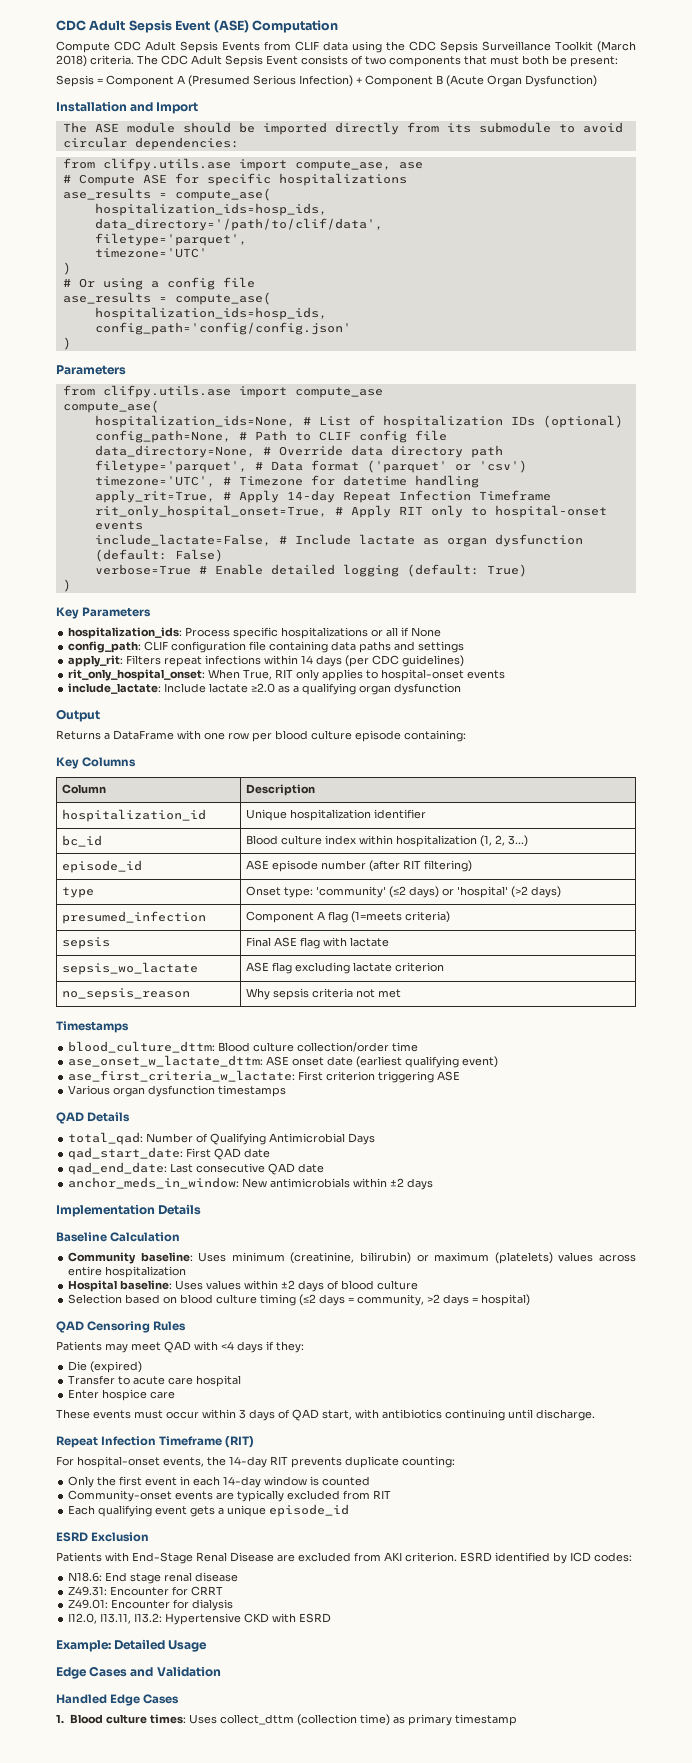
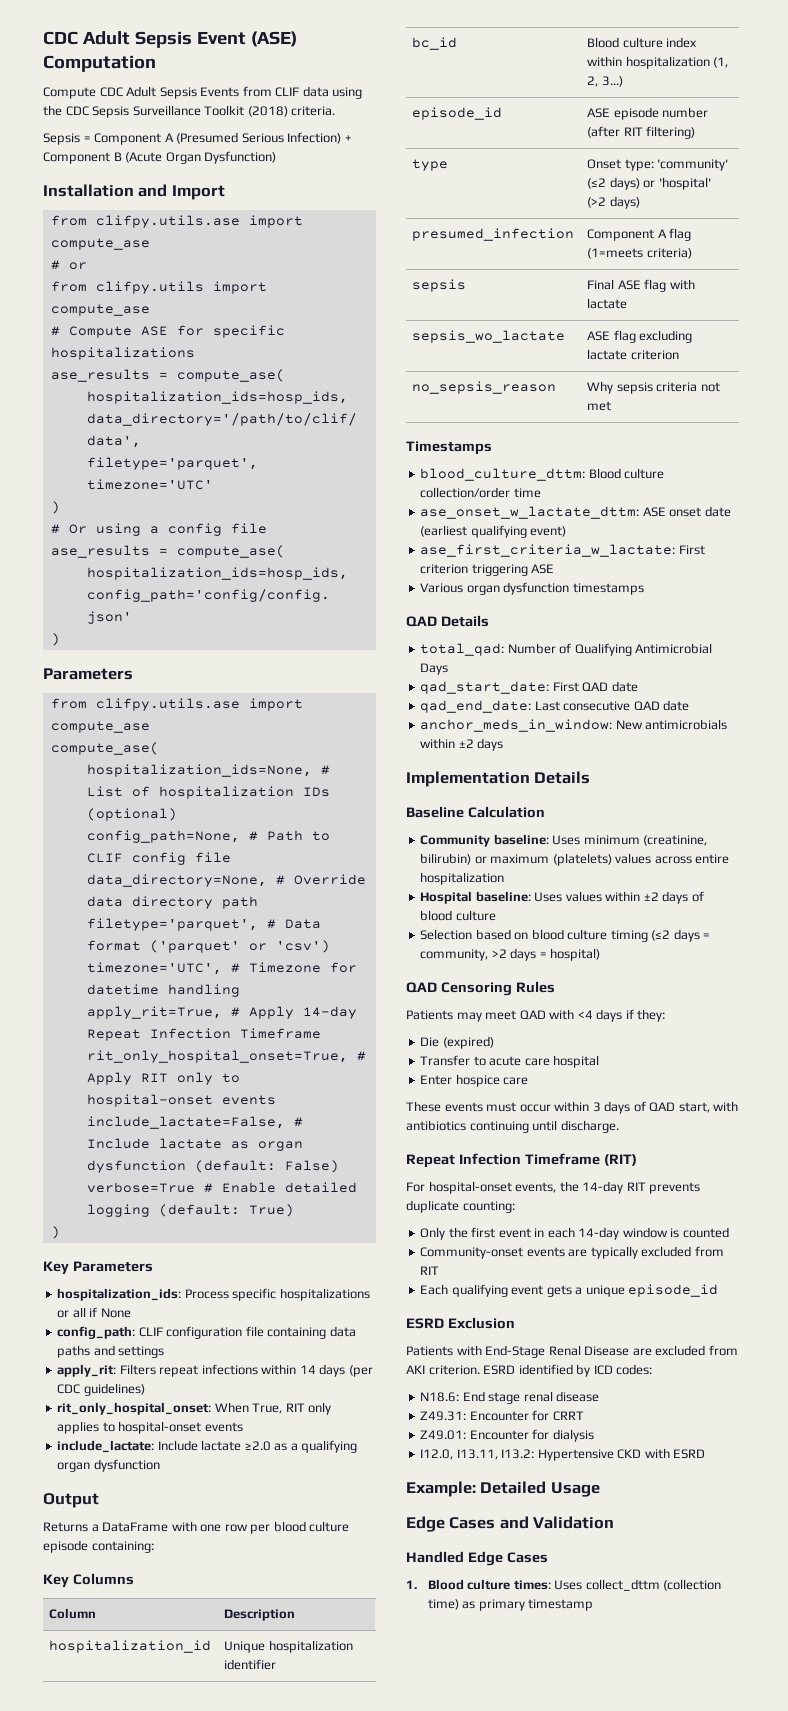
- Compute CDC Adult Sepsis Events from CLIF data using the CDC Sepsis Surveillance Toolkit (March 2018) criteria. The CDC Adult Sepsis Event consists of two components that must both be present:
+ Compute CDC Adult Sepsis Events from CLIF data using the CDC Sepsis Surveillance Toolkit (2018) criteria.
  Installation and Import
- The ASE module should be imported directly from its submodule to avoid circular dependencies:
- from clifpy.utils.ase import compute_ase, ase
+ from clifpy.utils.ase import compute_ase
+ # or
+ from clifpy.utils import compute_ase

